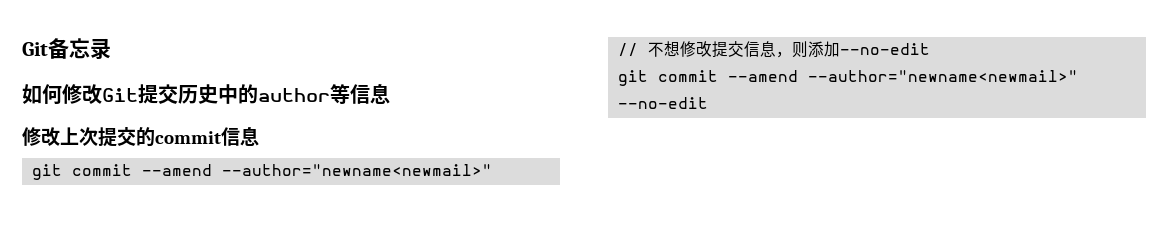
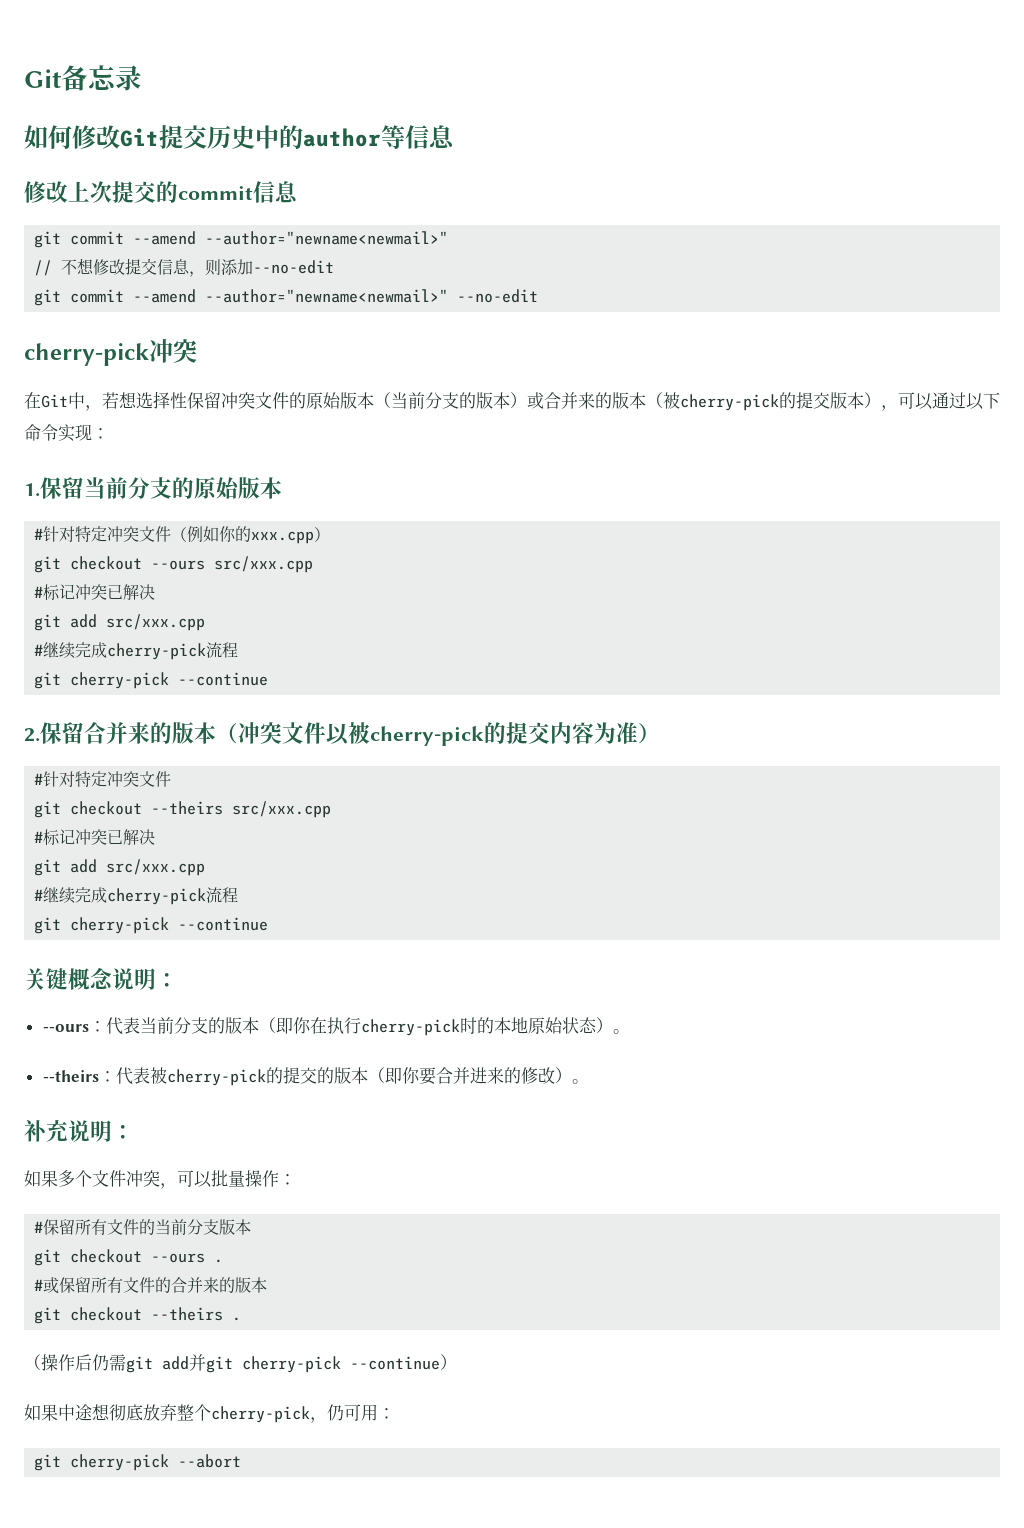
+ cherry-pick冲突
+ 在Git中，若想选择性保留冲突文件的原始版本（当前分支的版本）或合并来的版本（被cherry-pick的提交版本），可以通过以下命令实现：
+ 1.保留当前分支的原始版本
+ #针对特定冲突文件（例如你的xxx.cpp）
+ git checkout --ours src/xxx.cpp
+ #标记冲突已解决
+ git add src/xxx.cpp
+ #继续完成cherry-pick流程
+ git cherry-pick --continue
+ 2.保留合并来的版本（冲突文件以被cherry-pick的提交内容为准）
+ #针对特定冲突文件
+ git checkout --theirs src/xxx.cpp
+ #标记冲突已解决
+ git add src/xxx.cpp
+ #继续完成cherry-pick流程
+ git cherry-pick --continue
+ 关键概念说明：
+ --ours：代表当前分支的版本（即你在执行cherry-pick时的本地原始状态）。
+ --theirs：代表被cherry-pick的提交的版本（即你要合并进来的修改）。
+ 补充说明：
+ 如果多个文件冲突，可以批量操作：
+ #保留所有文件的当前分支版本
+ git checkout --ours .
+ #或保留所有文件的合并来的版本
+ git checkout --theirs .
+ （操作后仍需git add并git cherry-pick --continue）
+ 如果中途想彻底放弃整个cherry-pick，仍可用：
+ git cherry-pick --abort

